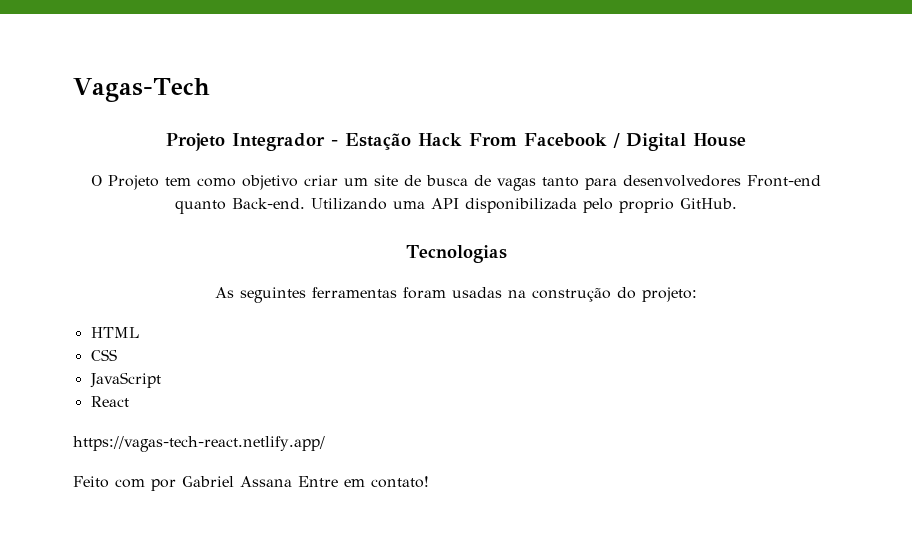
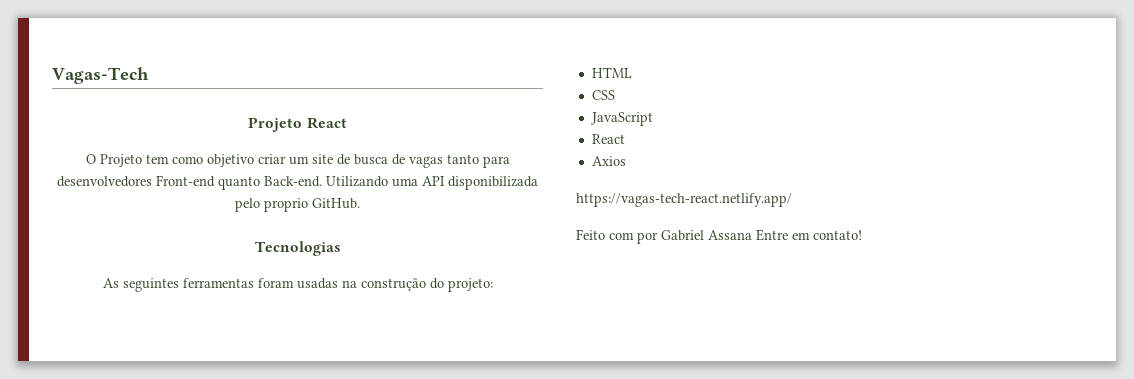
- Projeto Integrador - Estação Hack From Facebook / Digital House
+ Projeto React
+ Axios

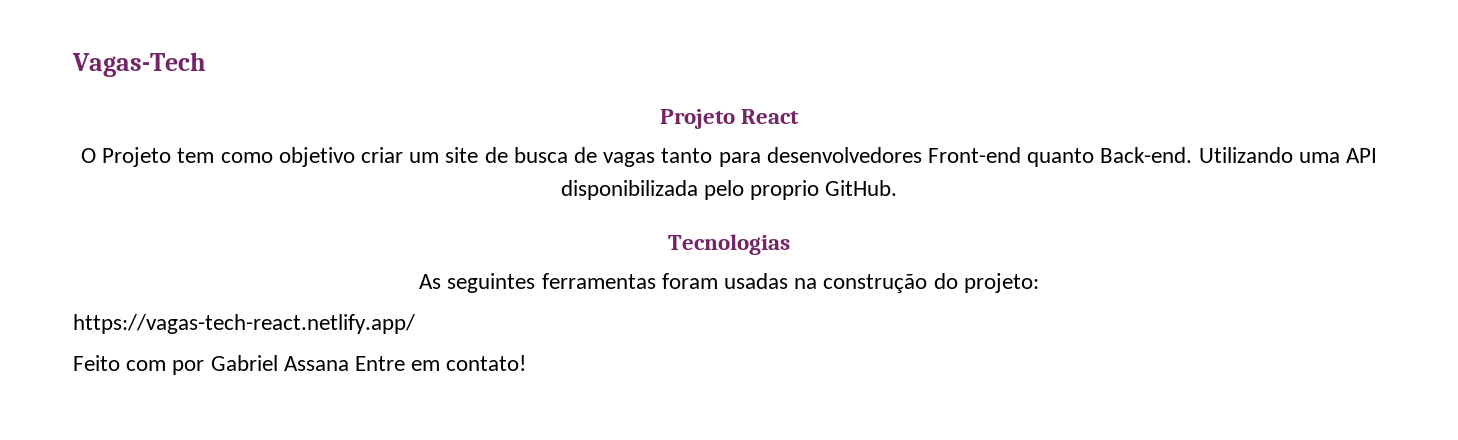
- HTML
- CSS
- JavaScript
- React
- Axios

